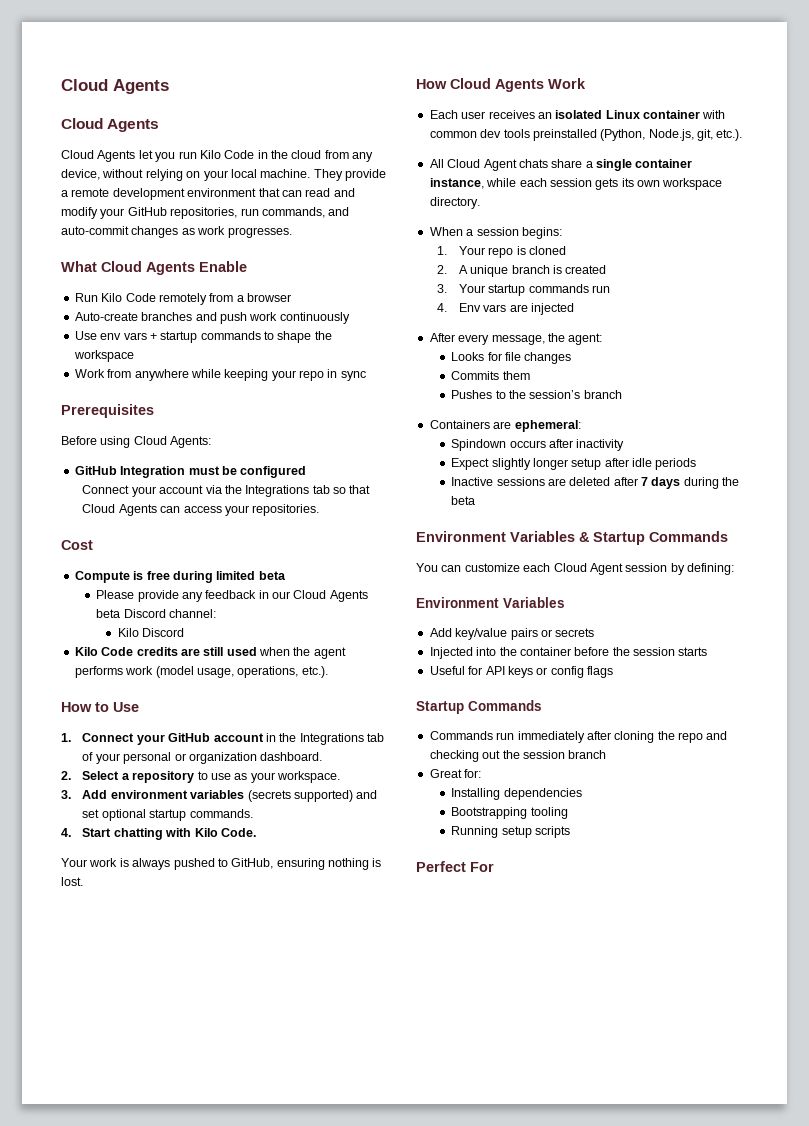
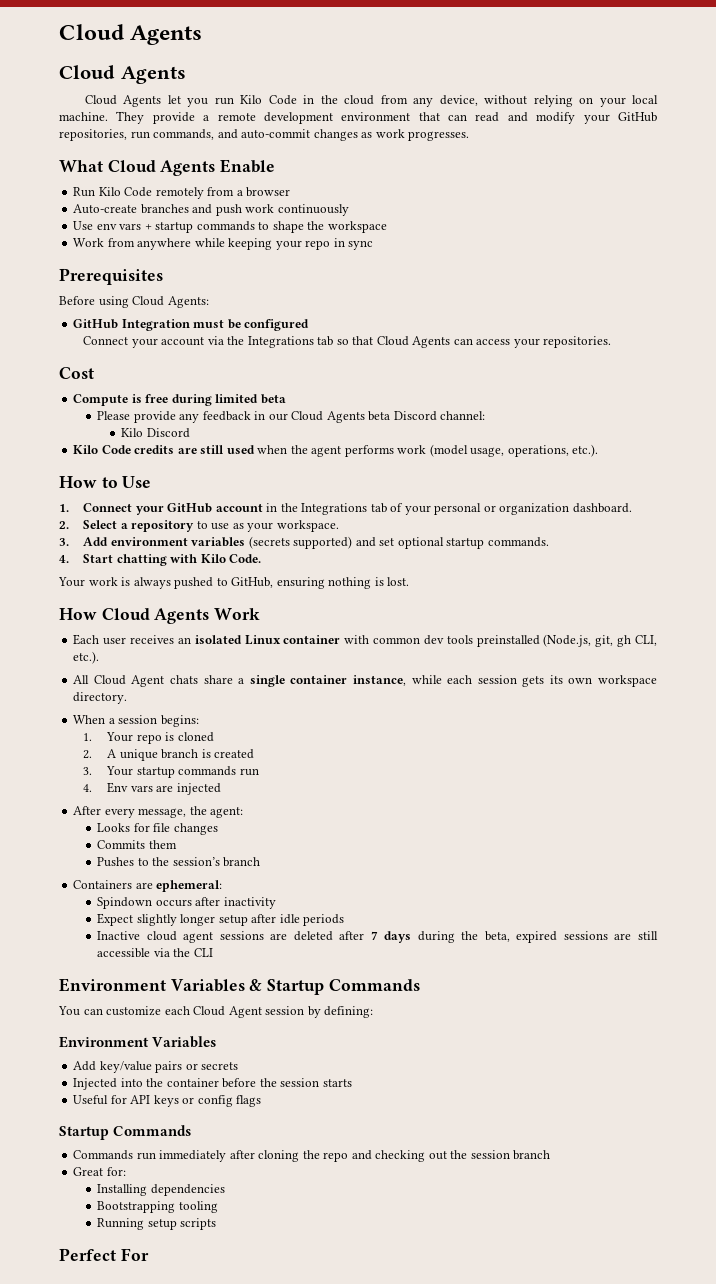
- Each user receives an isolated Linux container with common dev tools preinstalled (Python, Node.js, git, etc.).
+ Each user receives an isolated Linux container with common dev tools preinstalled (Node.js, git, gh CLI, etc.).
- Inactive sessions are deleted after 7 days during the beta
+ Inactive cloud agent sessions are deleted after 7 days during the beta, expired sessions are still accessible via the CLI

